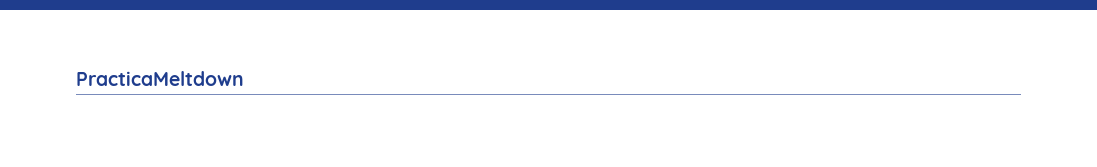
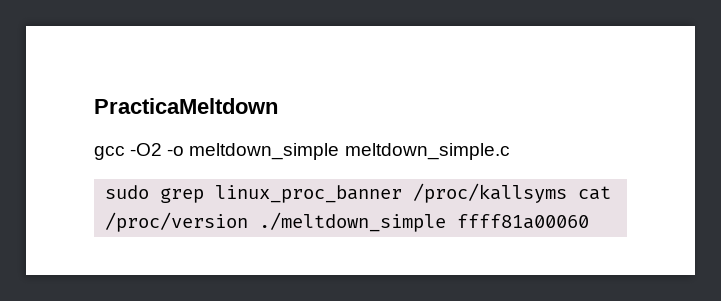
+ gcc -O2 -o meltdown_simple meltdown_simple.c
+ sudo grep linux_proc_banner /proc/kallsyms cat /proc/version ./meltdown_simple ffff81a00060

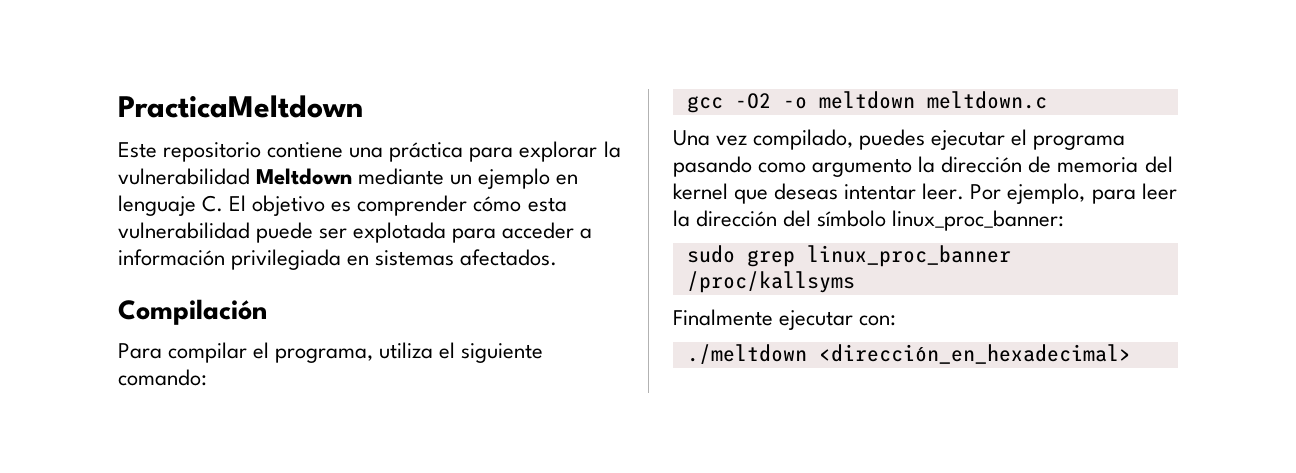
- gcc -O2 -o meltdown_simple meltdown_simple.c
+ Este repositorio contiene una práctica para explorar la vulnerabilidad Meltdown mediante un ejemplo en lenguaje C. El objetivo es comprender cómo esta vulnerabilidad puede ser explotada para acceder a información privilegiada en sistemas afectados.
+ Compilación
+ Para compilar el programa, utiliza el siguiente comando:
+ gcc -O2 -o meltdown meltdown.c
+ Una vez compilado, puedes ejecutar el programa pasando como argumento la dirección de memoria del kernel que deseas intentar leer. Por ejemplo, para leer la dirección del símbolo linux_proc_banner:
- sudo grep linux_proc_banner /proc/kallsyms cat /proc/version ./meltdown_simple ffff81a00060
+ sudo grep linux_proc_banner /proc/kallsyms
+ Finalmente ejecutar con:
+ ./meltdown <dirección_en_hexadecimal>

